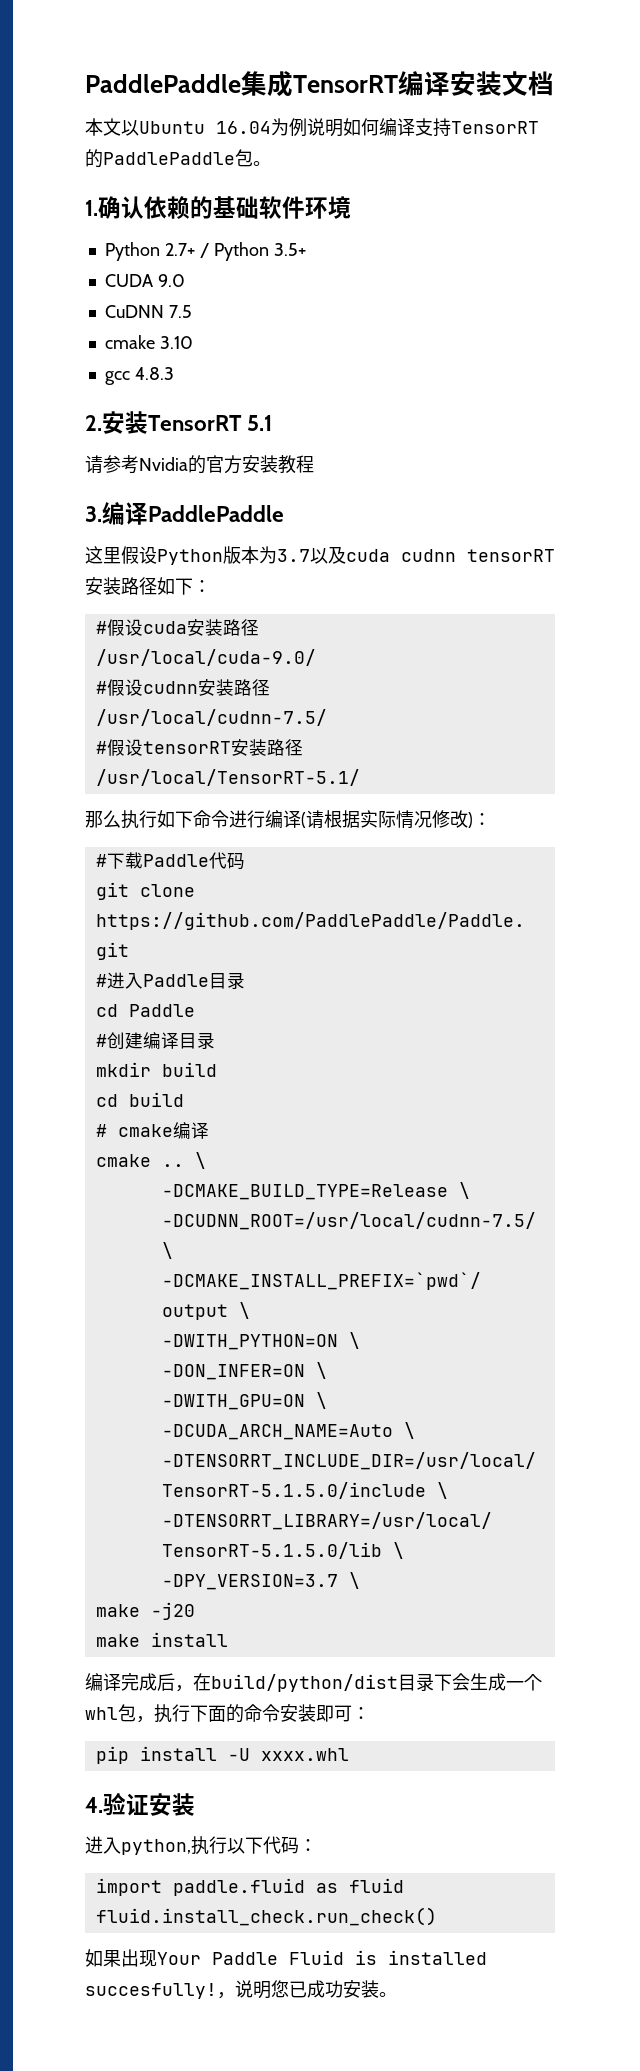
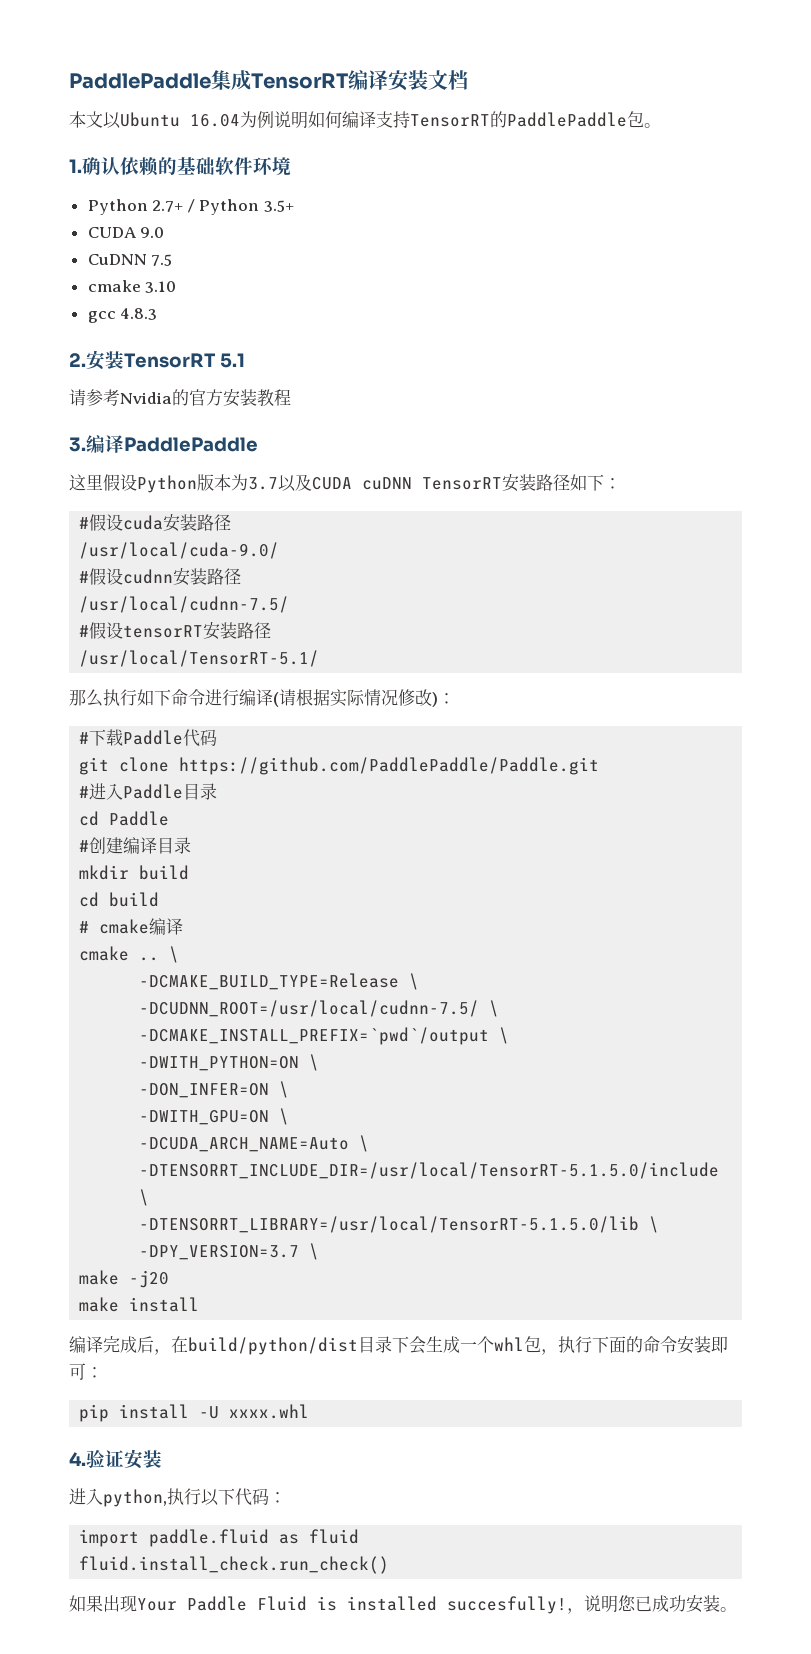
- 这里假设Python版本为3.7以及cuda cudnn tensorRT安装路径如下：
+ 这里假设Python版本为3.7以及CUDA cuDNN TensorRT安装路径如下：

